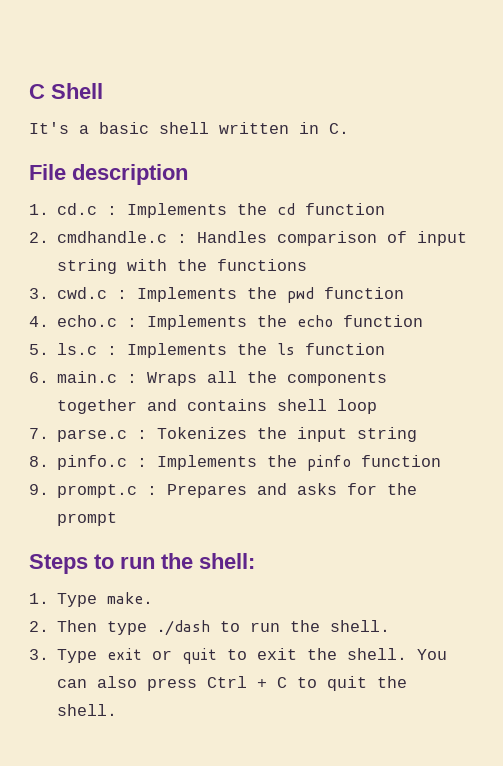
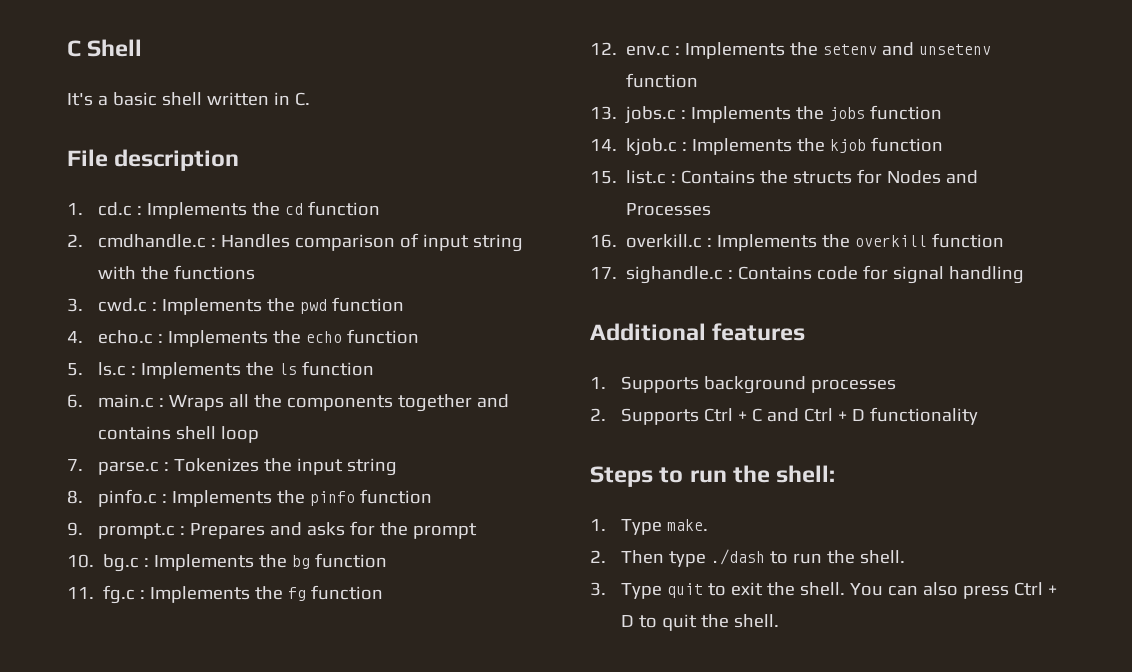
+ 10. bg.c : Implements the bg function
+ 11. fg.c : Implements the fg function
+ 12. env.c : Implements the setenv and unsetenv function
+ 13. jobs.c : Implements the jobs function
+ 14. kjob.c : Implements the kjob function
+ 15. list.c : Contains the structs for Nodes and Processes
+ 16. overkill.c : Implements the overkill function
+ 17. sighandle.c : Contains code for signal handling
+ Additional features
+ 1. Supports background processes
+ 2. Supports Ctrl + C and Ctrl + D functionality
- 3. Type exit or quit to exit the shell.
+ 3. Type quit to exit the shell.
- You can also press Ctrl + C to quit the shell.
+ You can also press Ctrl + D to quit the shell.

